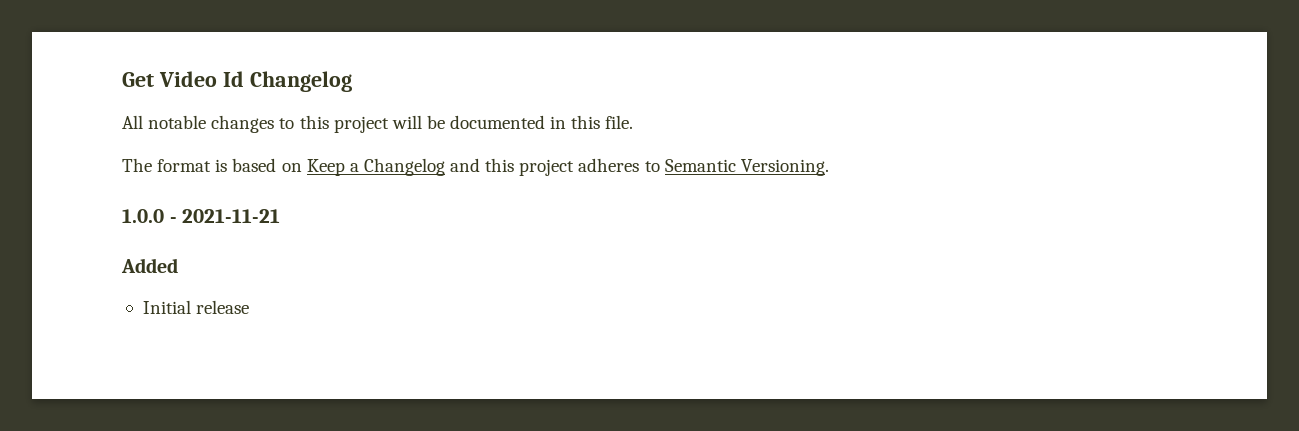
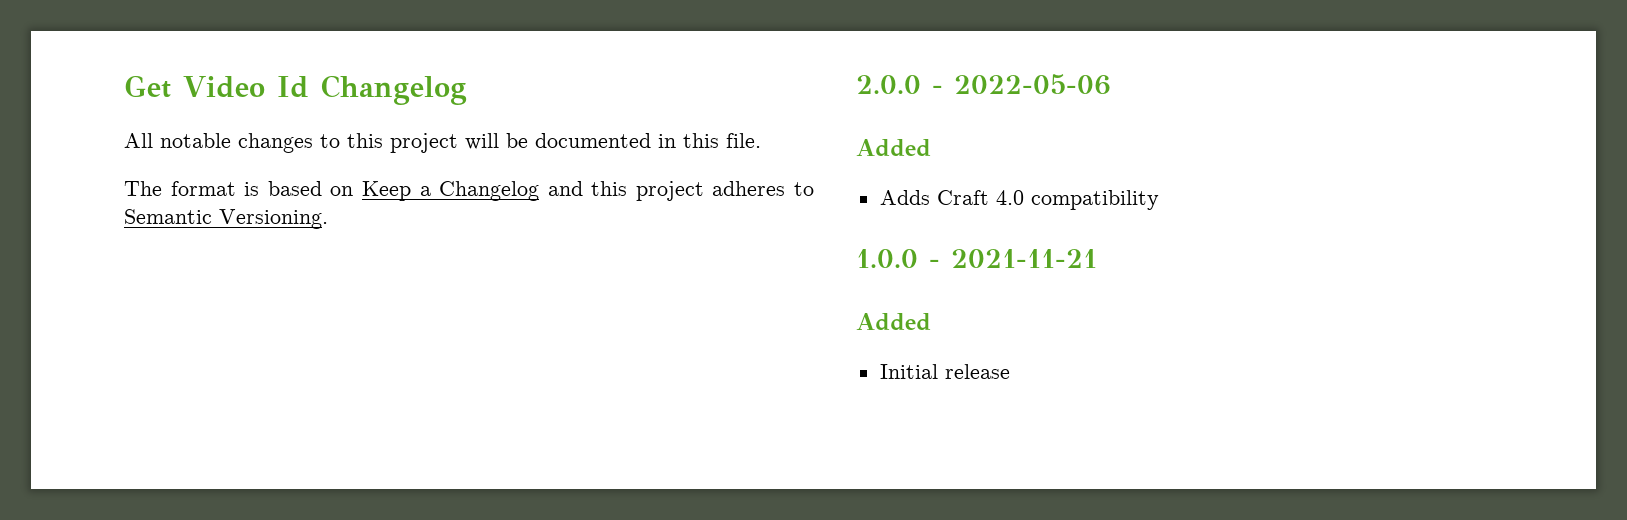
+ 2.0.0 - 2022-05-06
+ Added
+ Adds Craft 4.0 compatibility

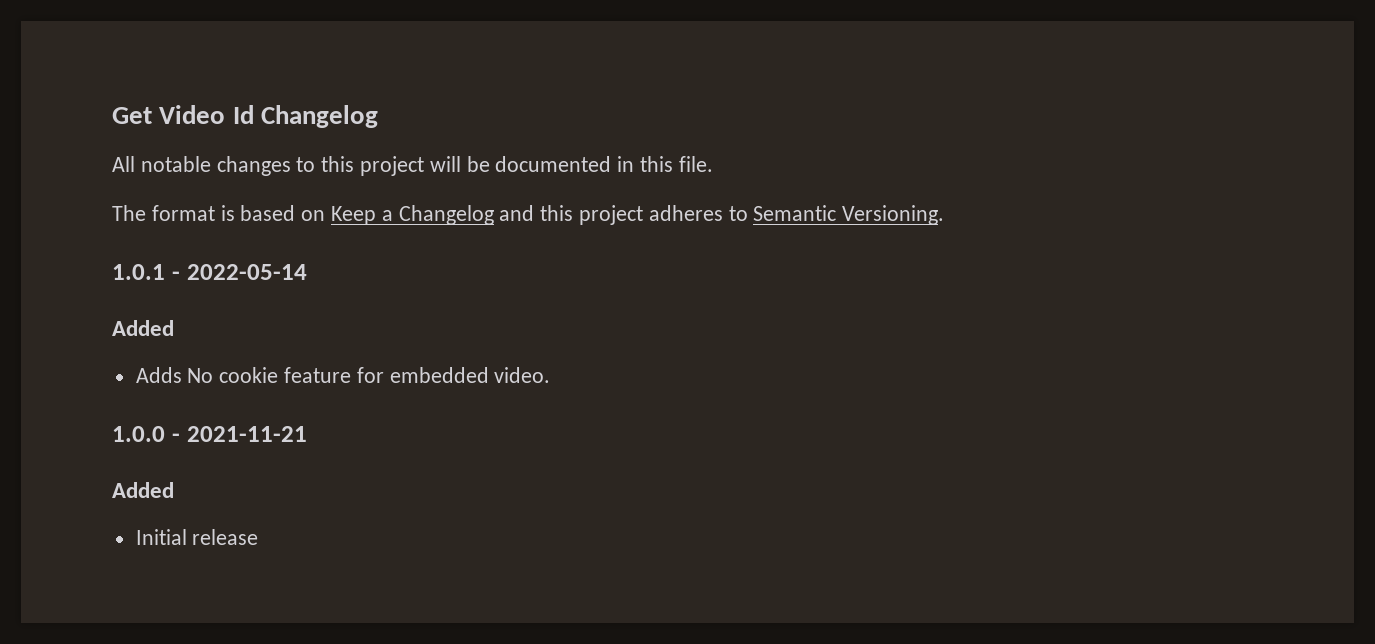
- 2.0.0 - 2022-05-06
+ 1.0.1 - 2022-05-14
- Adds Craft 4.0 compatibility
+ Adds No cookie feature for embedded video.

